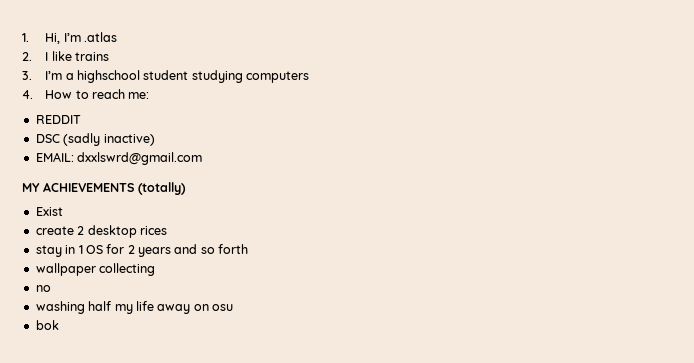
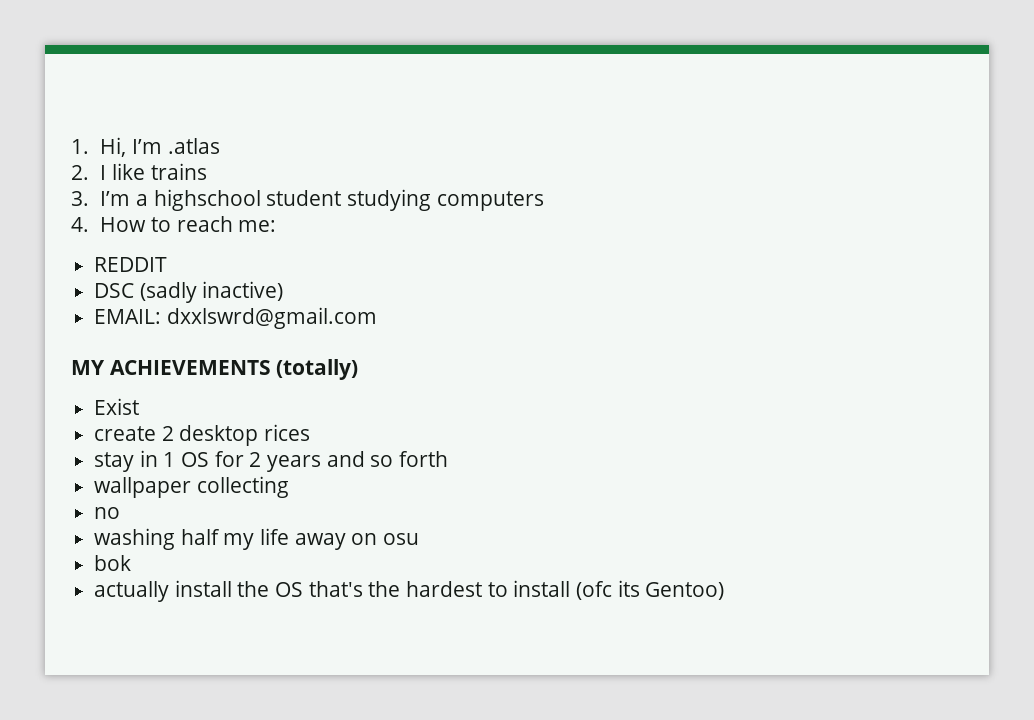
+ actually install the OS that's the hardest to install (ofc its Gentoo)

